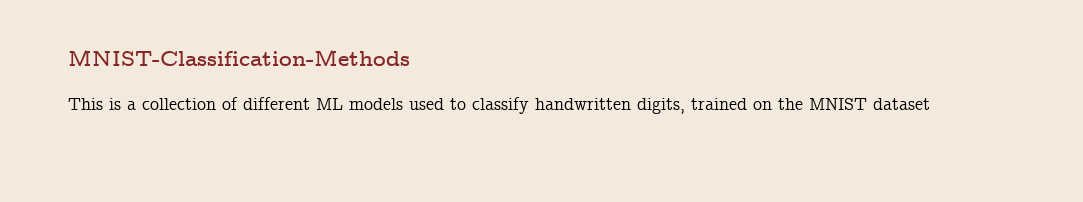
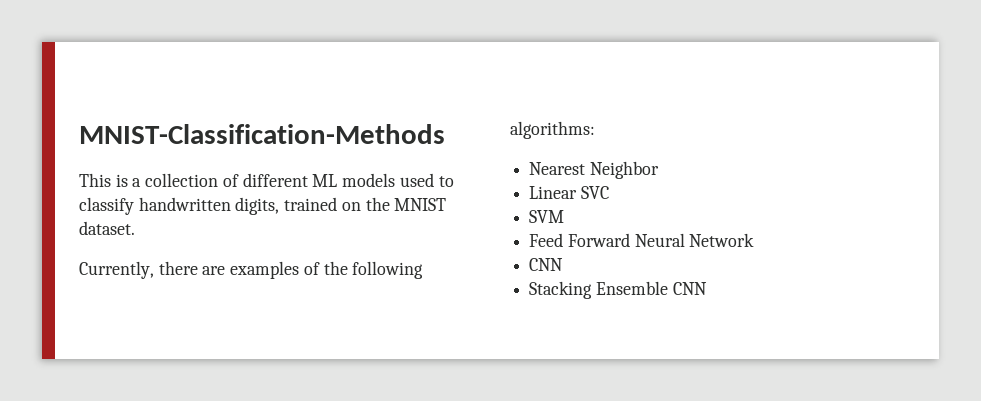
- This is a collection of different ML models used to classify handwritten digits, trained on the MNIST dataset
+ This is a collection of different ML models used to classify handwritten digits, trained on the MNIST dataset.
+ Currently, there are examples of the following algorithms:
+ Nearest Neighbor
+ Linear SVC
+ SVM
+ Feed Forward Neural Network
+ CNN
+ Stacking Ensemble CNN

